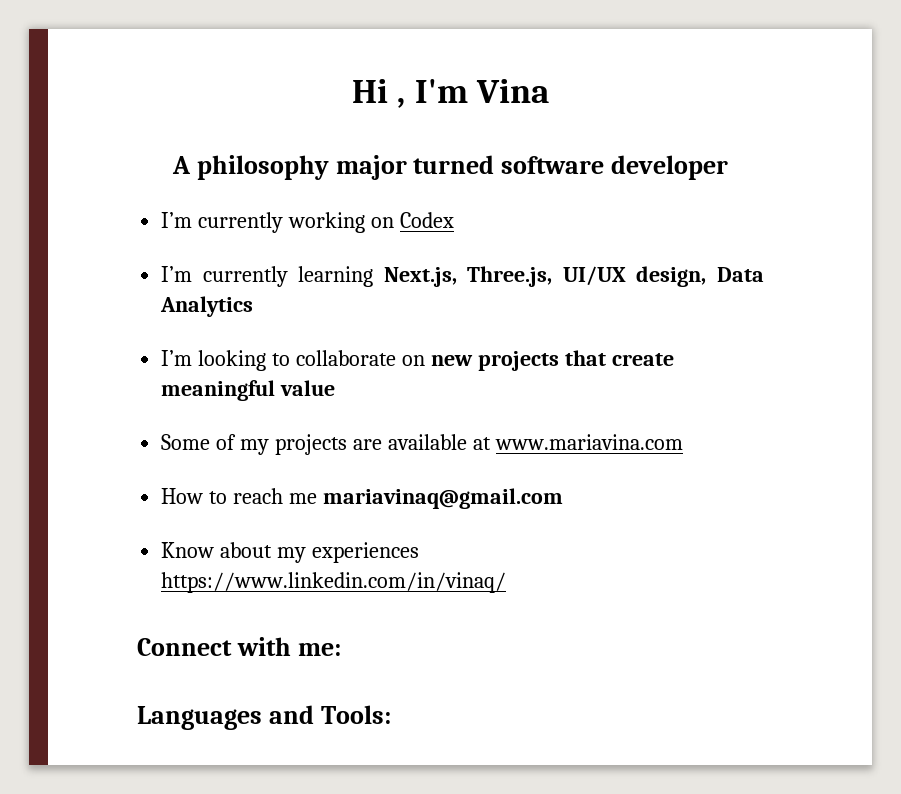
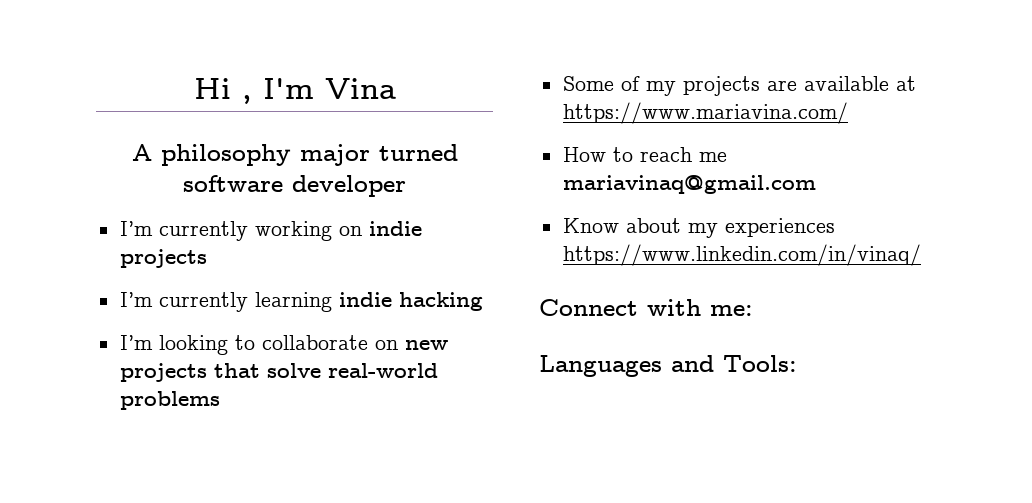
- I’m currently working on Codex
+ I’m currently working on indie projects
- I’m currently learning Next.js, Three.js, UI/UX design, Data Analytics
+ I’m currently learning indie hacking
- I’m looking to collaborate on new projects that create meaningful value
+ I’m looking to collaborate on new projects that solve real-world problems
- Some of my projects are available at www.mariavina.com
+ Some of my projects are available at https://www.mariavina.com/

